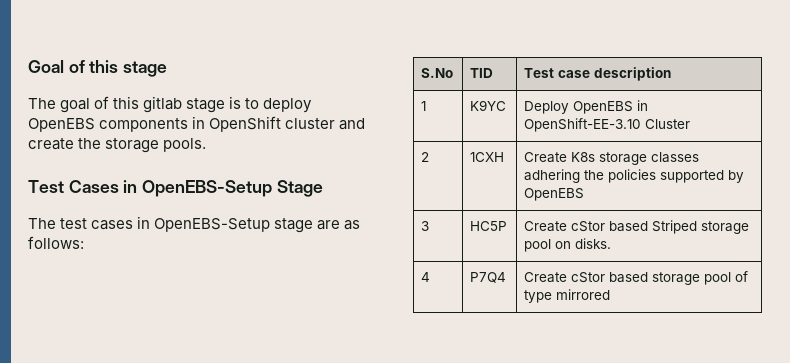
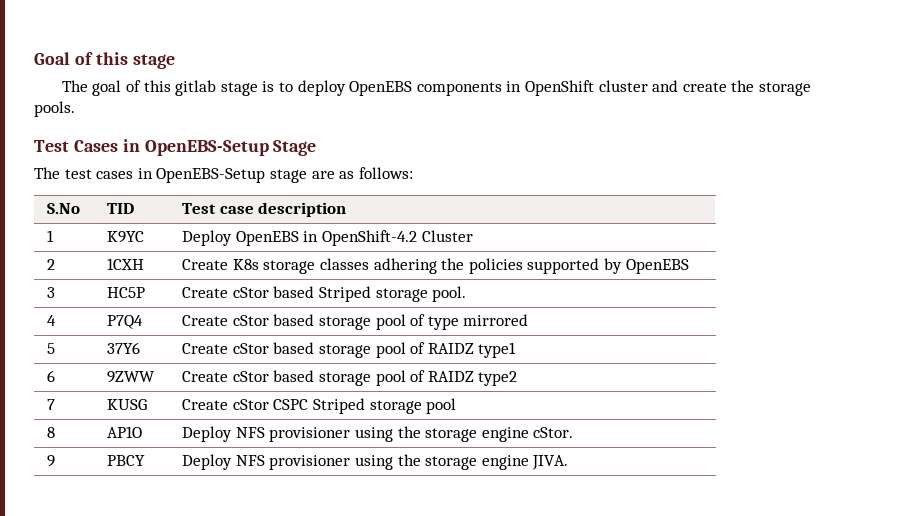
- 1 | K9YC | Deploy OpenEBS in OpenShift-EE-3.10 Cluster
+ 1 | K9YC | Deploy OpenEBS in OpenShift-4.2 Cluster
- 3 | HC5P | Create cStor based Striped storage pool on disks.
+ 3 | HC5P | Create cStor based Striped storage pool.
+ 5 | 37Y6 | Create cStor based storage pool of RAIDZ type1
+ 6 | 9ZWW | Create cStor based storage pool of RAIDZ type2
+ 7 | KUSG | Create cStor CSPC Striped storage pool
+ 8 | AP1O | Deploy NFS provisioner using the storage engine cStor.
+ 9 | PBCY | Deploy NFS provisioner using the storage engine JIVA.

